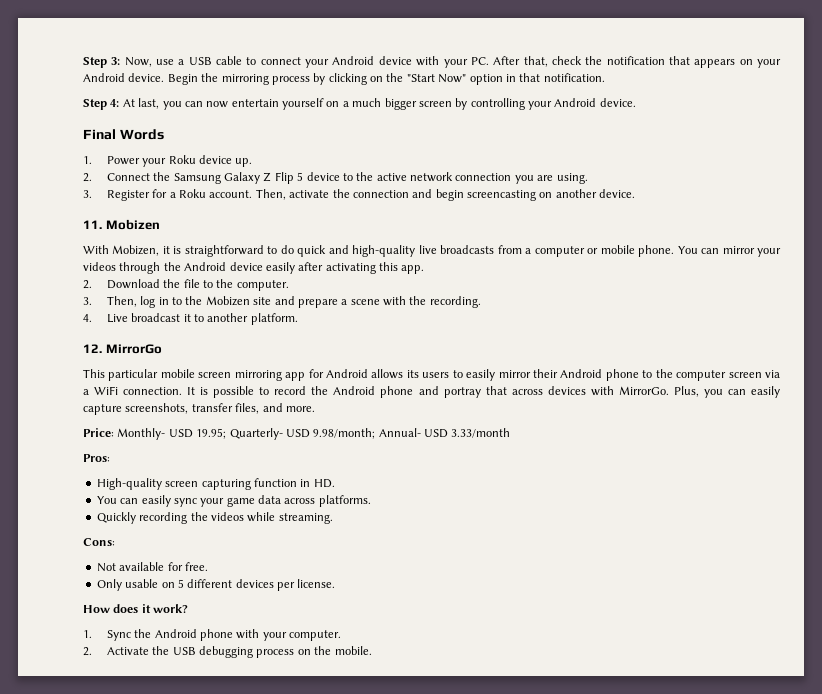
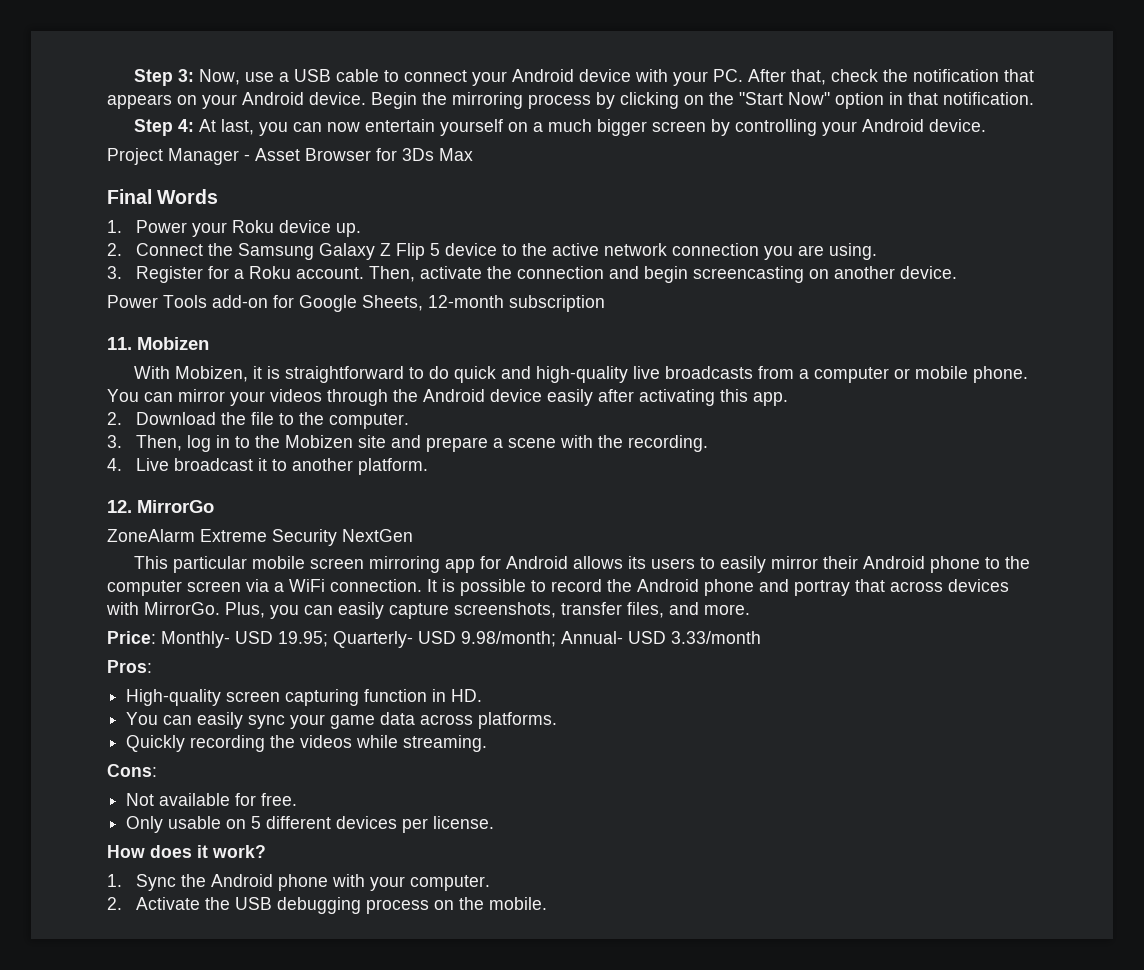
+ Project Manager - Asset Browser for 3Ds Max
+ Power Tools add-on for Google Sheets, 12-month subscription
+ ZoneAlarm Extreme Security NextGen

